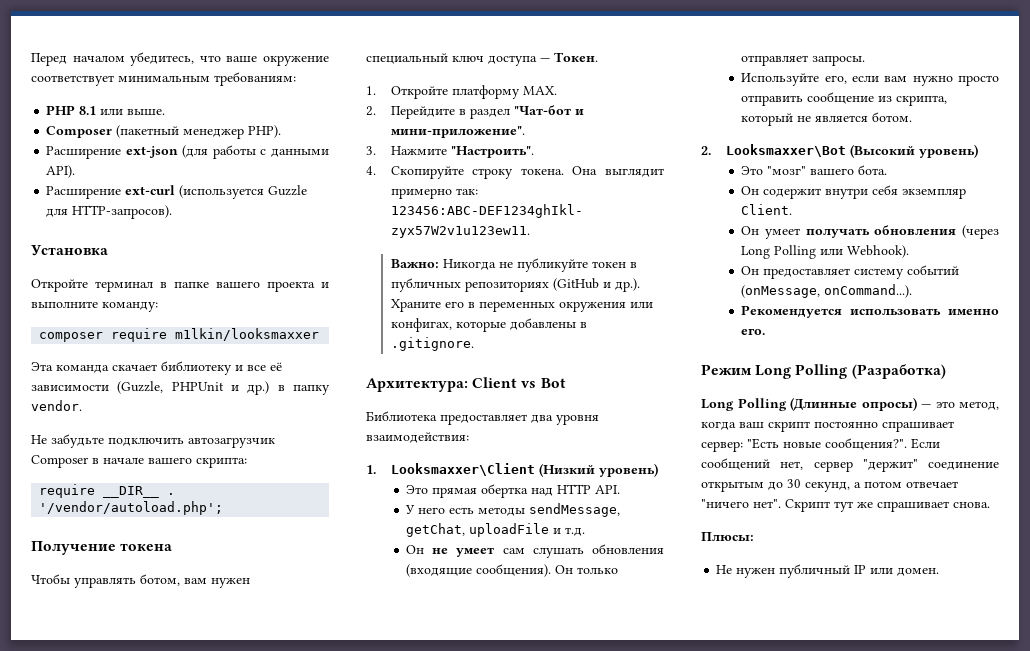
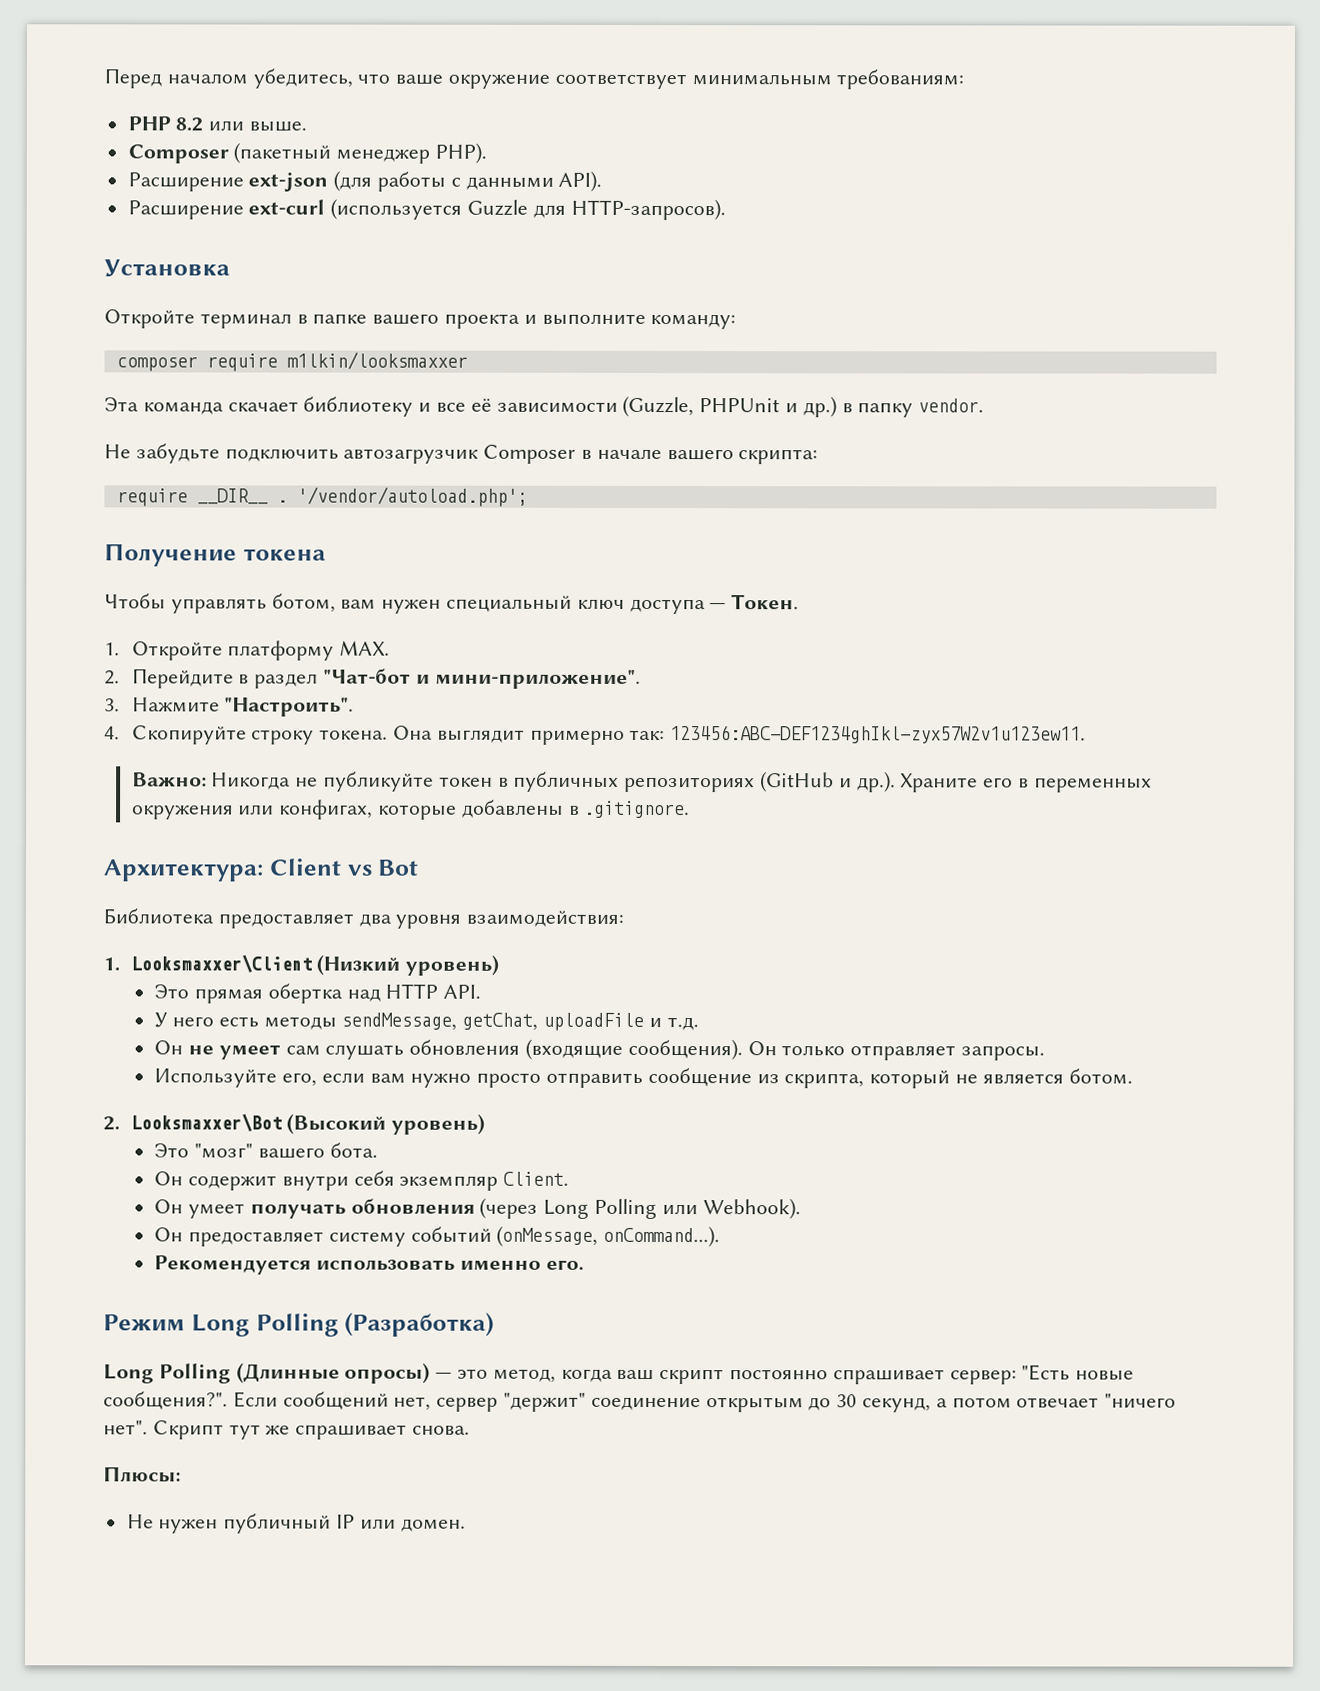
- PHP 8.1 или выше.
+ PHP 8.2 или выше.

